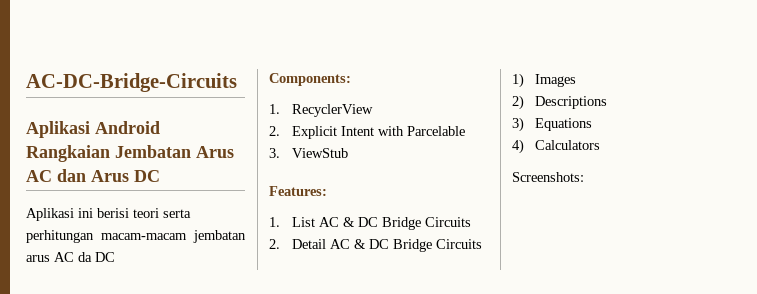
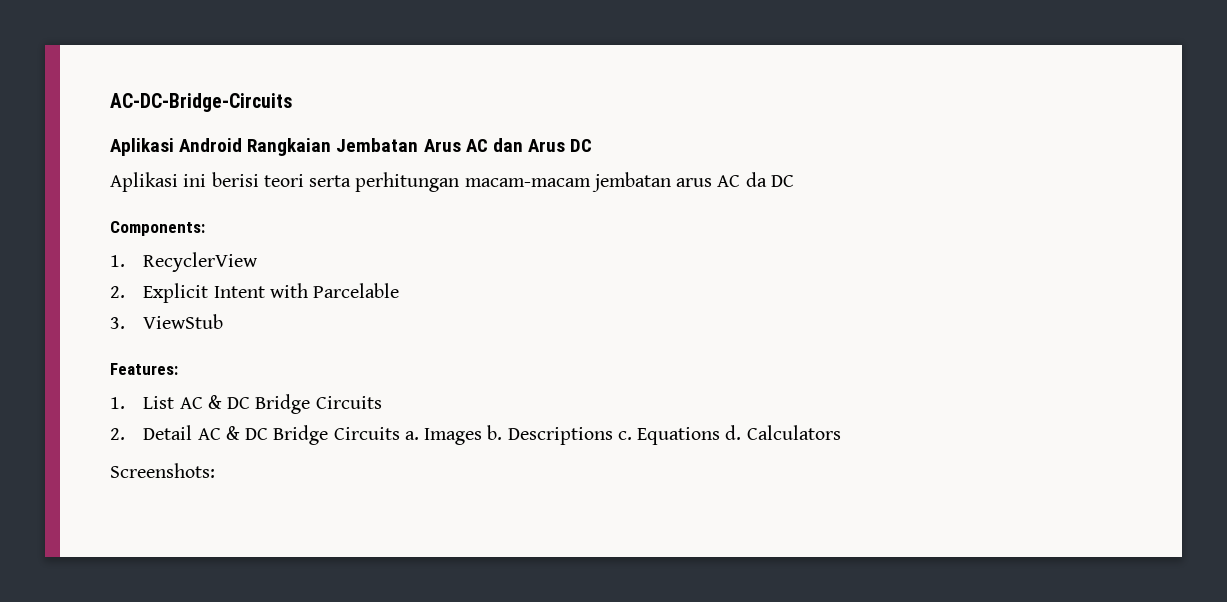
- 2. Detail AC & DC Bridge Circuits
- 1) Images
- 2) Descriptions
- 3) Equations
- 4) Calculators
+ 2. Detail AC & DC Bridge Circuits a. Images b. Descriptions c. Equations d. Calculators

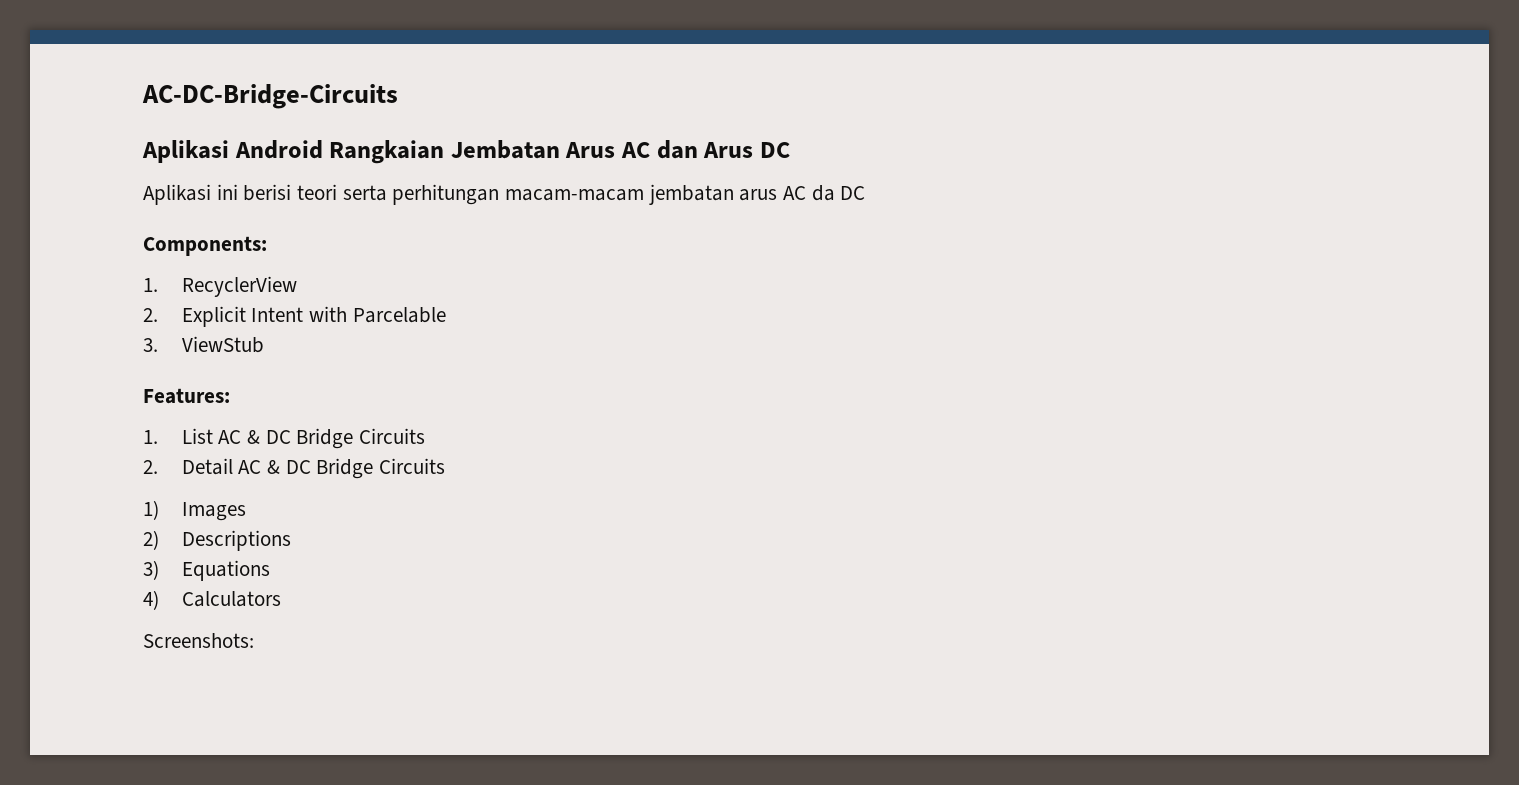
- 2. Detail AC & DC Bridge Circuits a. Images b. Descriptions c. Equations d. Calculators
+ 2. Detail AC & DC Bridge Circuits
+ 1) Images
+ 2) Descriptions
+ 3) Equations
+ 4) Calculators

